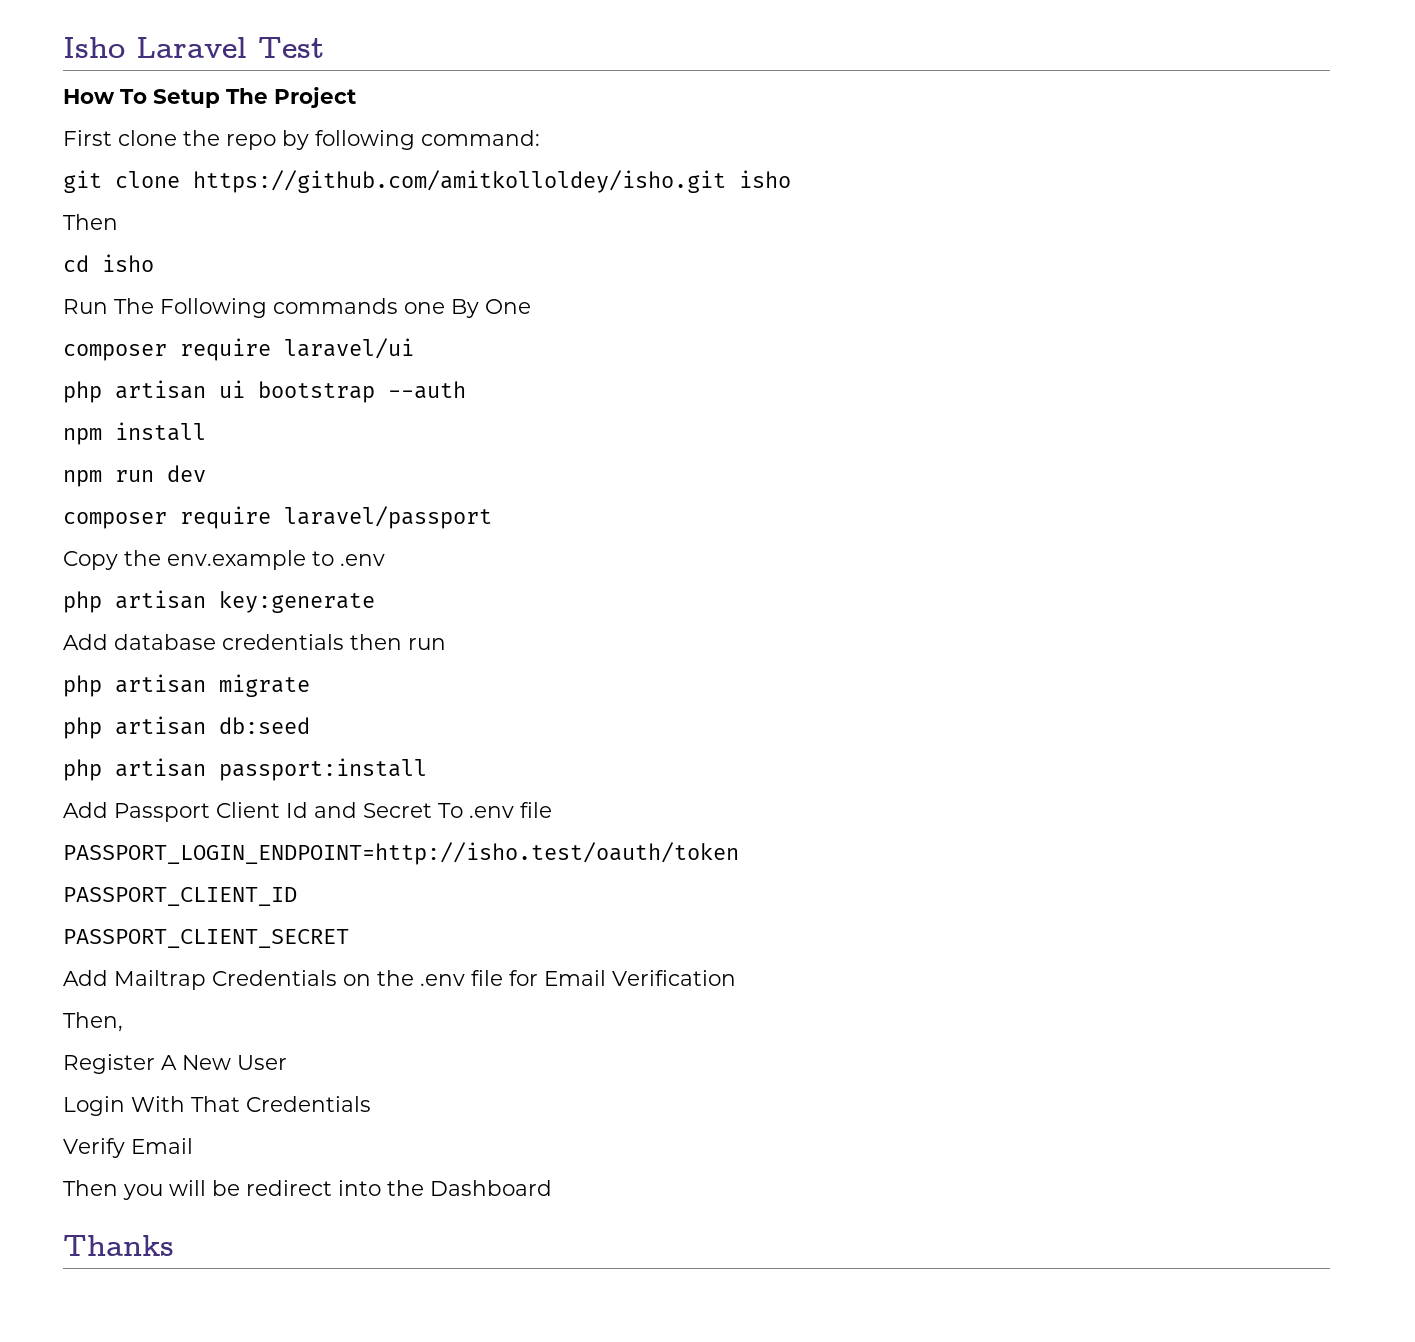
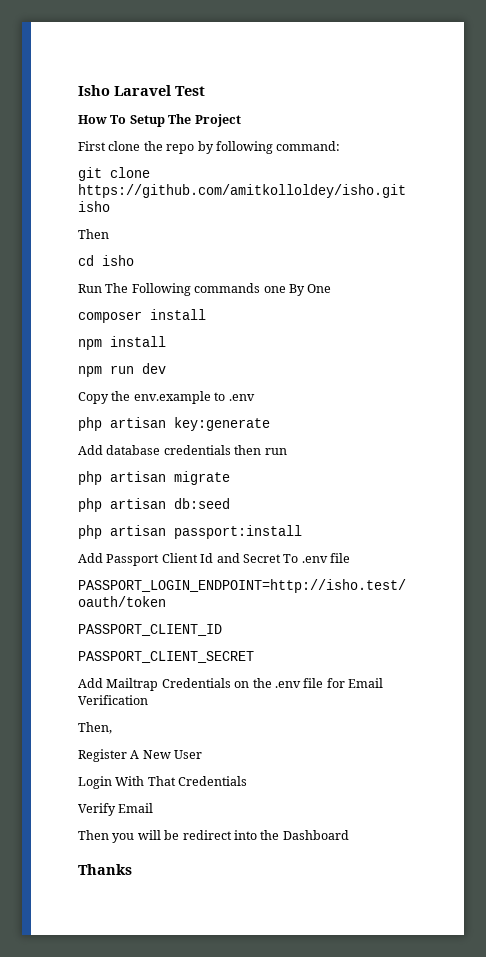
- composer require laravel/ui
- php artisan ui bootstrap --auth
+ composer install
- composer require laravel/passport

